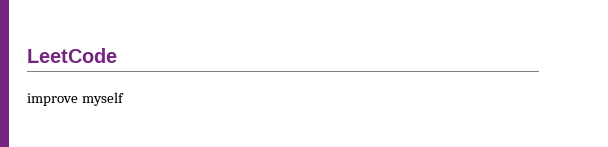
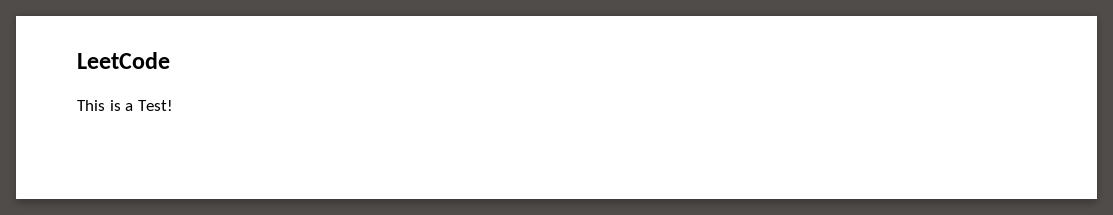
- improve myself
+ This is a Test!

